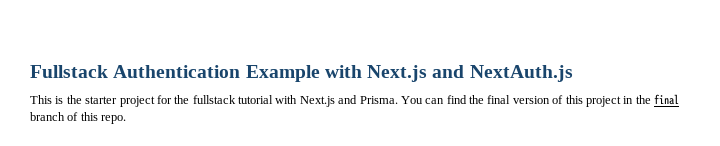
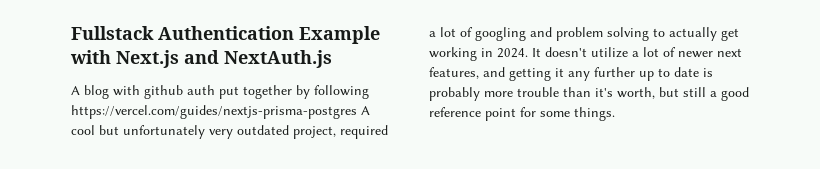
- This is the starter project for the fullstack tutorial with Next.js and Prisma. You can find the final version of this project in the final branch of this repo.
+ A blog with github auth put together by following https://vercel.com/guides/nextjs-prisma-postgres A cool but unfortunately very outdated project, required a lot of googling and problem solving to actually get working in 2024. It doesn't utilize a lot of newer next features, and getting it any further up to date is probably more trouble than it's worth, but still a good reference point for some things.

